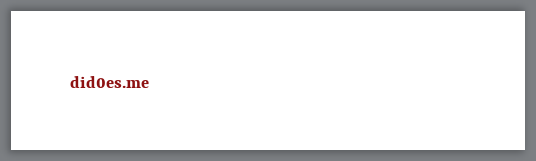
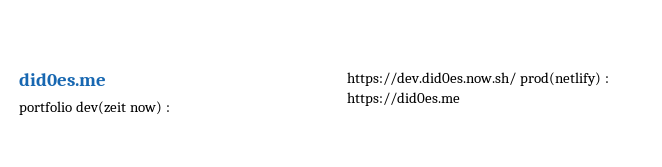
+ portfolio dev(zeit now) : https://dev.did0es.now.sh/ prod(netlify) : https://did0es.me

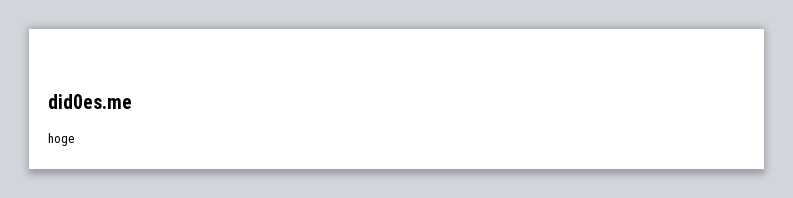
- portfolio dev(zeit now) : https://dev.did0es.now.sh/ prod(netlify) : https://did0es.me
+ hoge

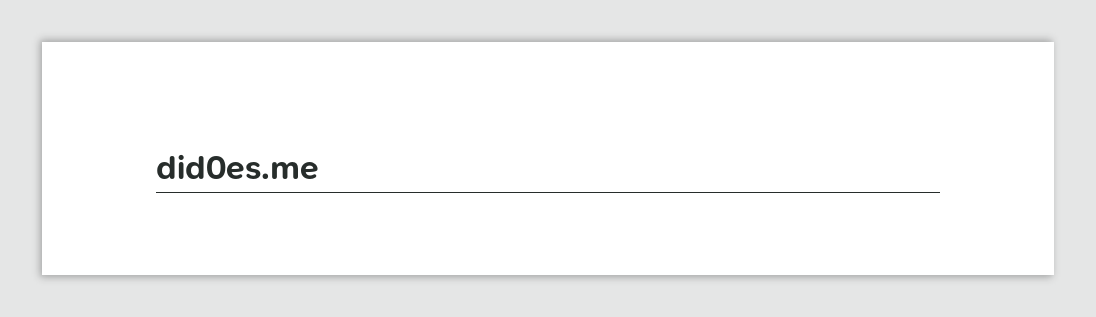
- hoge

